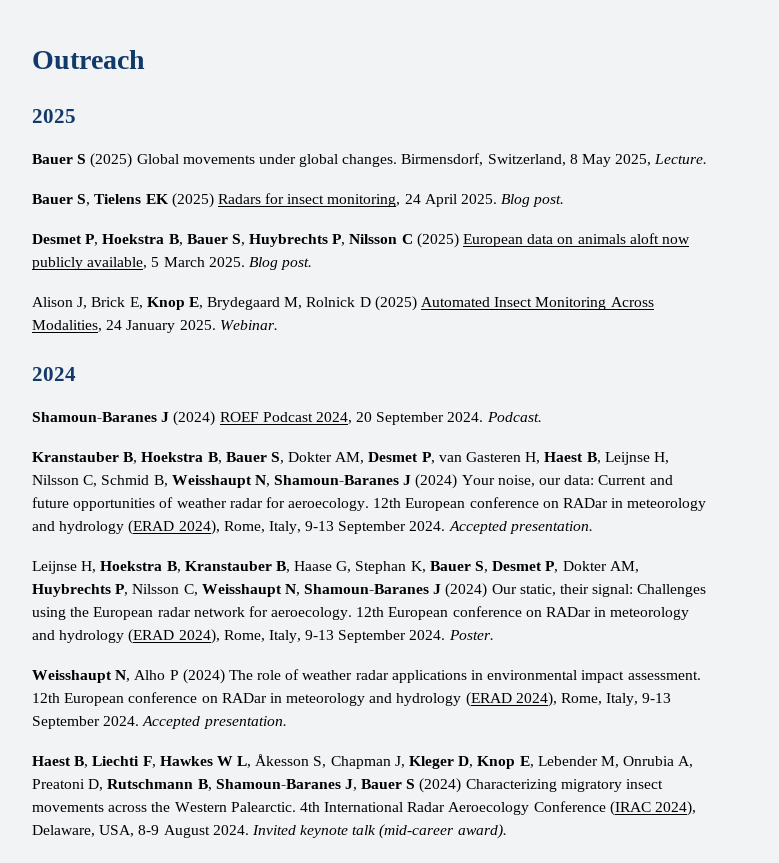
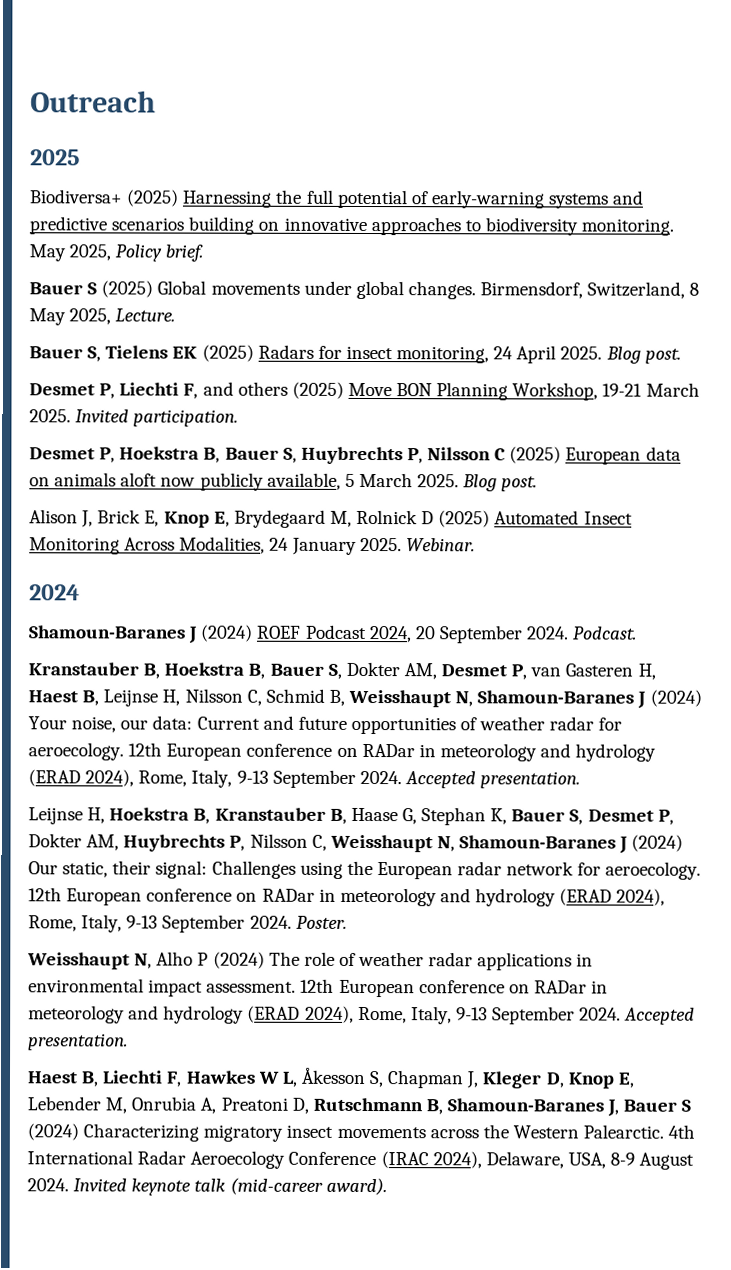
+ Biodiversa+ (2025) Harnessing the full potential of early-warning systems and predictive scenarios building on innovative approaches to biodiversity monitoring. May 2025, Policy brief.
+ Desmet P, Liechti F, and others (2025) Move BON Planning Workshop, 19-21 March 2025. Invited participation.

